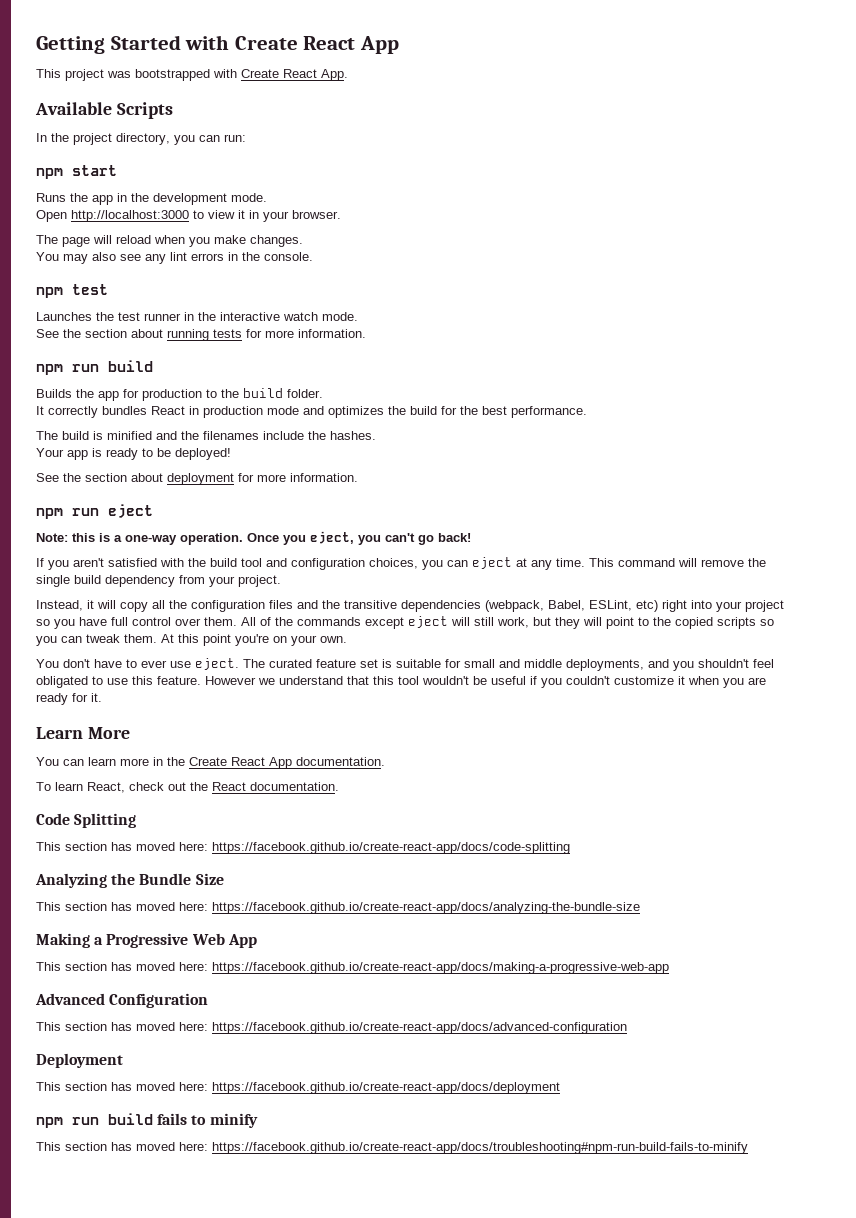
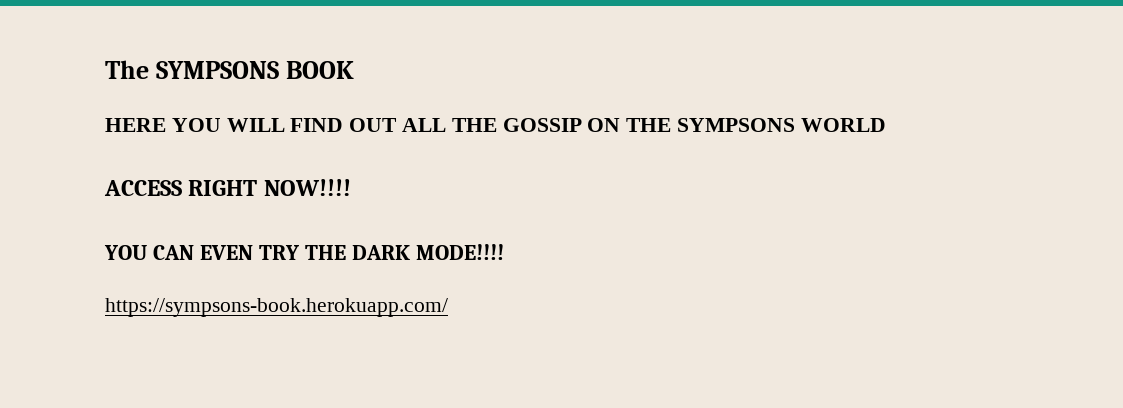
- Getting Started with Create React App
- This project was bootstrapped with Create React App.
- Available Scripts
- In the project directory, you can run:
- npm start
- Runs the app in the development mode.
- Open http://localhost:3000 to view it in your browser.
- The page will reload when you make changes.
- You may also see any lint errors in the console.
- npm test
- Launches the test runner in the interactive watch mode.
- See the section about running tests for more information.
- npm run build
- Builds the app for production to the build folder.
- It correctly bundles React in production mode and optimizes the build for the best performance.
- The build is minified and the filenames include the hashes.
- Your app is ready to be deployed!
- See the section about deployment for more information.
- npm run eject
- Note: this is a one-way operation. Once you eject, you can't go back!
- If you aren't satisfied with the build tool and configuration choices, you can eject at any time. This command will remove the single build dependency from your project.
- Instead, it will copy all the configuration files and the transitive dependencies (webpack, Babel, ESLint, etc) right into your project so you have full control over them. All of the commands except eject will still work, but they will point to the copied scripts so you can tweak them. At this point you're on your own.
- You don't have to ever use eject. The curated feature set is suitable for small and middle deployments, and you shouldn't feel obligated to use this feature. However we understand that this tool wouldn't be useful if you couldn't customize it when you are ready for it.
- Learn More
- You can learn more in the Create React App documentation.
- To learn React, check out the React documentation.
- Code Splitting
- This section has moved here: https://facebook.github.io/create-react-app/docs/code-splitting
- Analyzing the Bundle Size
- This section has moved here: https://facebook.github.io/create-react-app/docs/analyzing-the-bundle-size
- Making a Progressive Web App
- This section has moved here: https://facebook.github.io/create-react-app/docs/making-a-progressive-web-app
- Advanced Configuration
- This section has moved here: https://facebook.github.io/create-react-app/docs/advanced-configuration
- Deployment
- This section has moved here: https://facebook.github.io/create-react-app/docs/deployment
- npm run build fails to minify
- This section has moved here: https://facebook.github.io/create-react-app/docs/troubleshooting#npm-run-build-fails-to-minify
+ The SYMPSONS BOOK
+ HERE YOU WILL FIND OUT ALL THE GOSSIP ON THE SYMPSONS WORLD
+ ACCESS RIGHT NOW!!!!
+ YOU CAN EVEN TRY THE DARK MODE!!!!
+ https://sympsons-book.herokuapp.com/

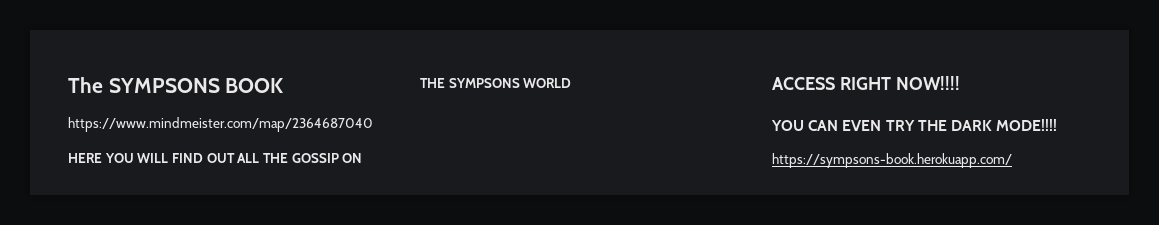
+ https://www.mindmeister.com/map/2364687040

